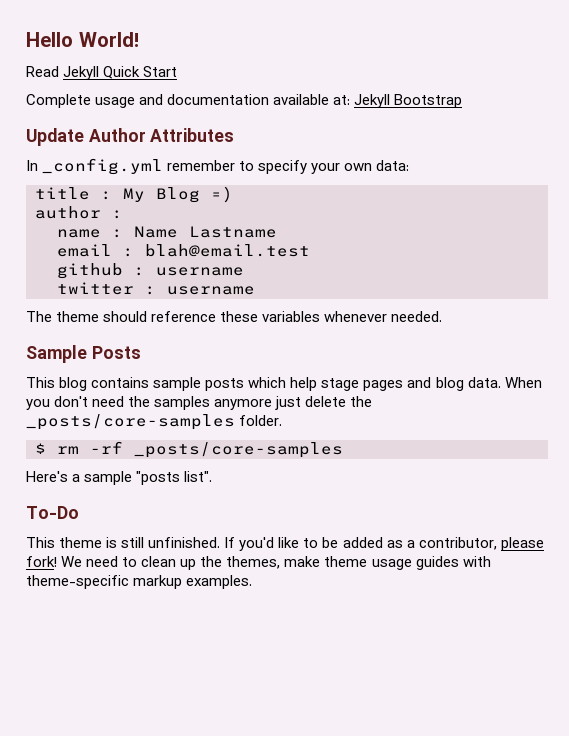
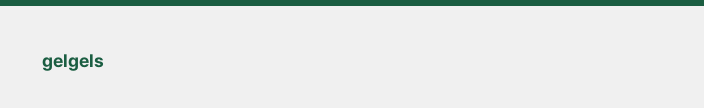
- Hello World!
- Read Jekyll Quick Start
- Complete usage and documentation available at: Jekyll Bootstrap
- Update Author Attributes
- In _config.yml remember to specify your own data:
- title : My Blog =)
- author :
- name : Name Lastname
- email : blah@email.test
- github : username
- twitter : username
- The theme should reference these variables whenever needed.
- Sample Posts
- This blog contains sample posts which help stage pages and blog data. When you don't need the samples anymore just delete the _posts/core-samples folder.
- $ rm -rf _posts/core-samples
- Here's a sample "posts list".
- To-Do
- This theme is still unfinished. If you'd like to be added as a contributor, please fork! We need to clean up the themes, make theme usage guides with theme-specific markup examples.
+ gelgels

